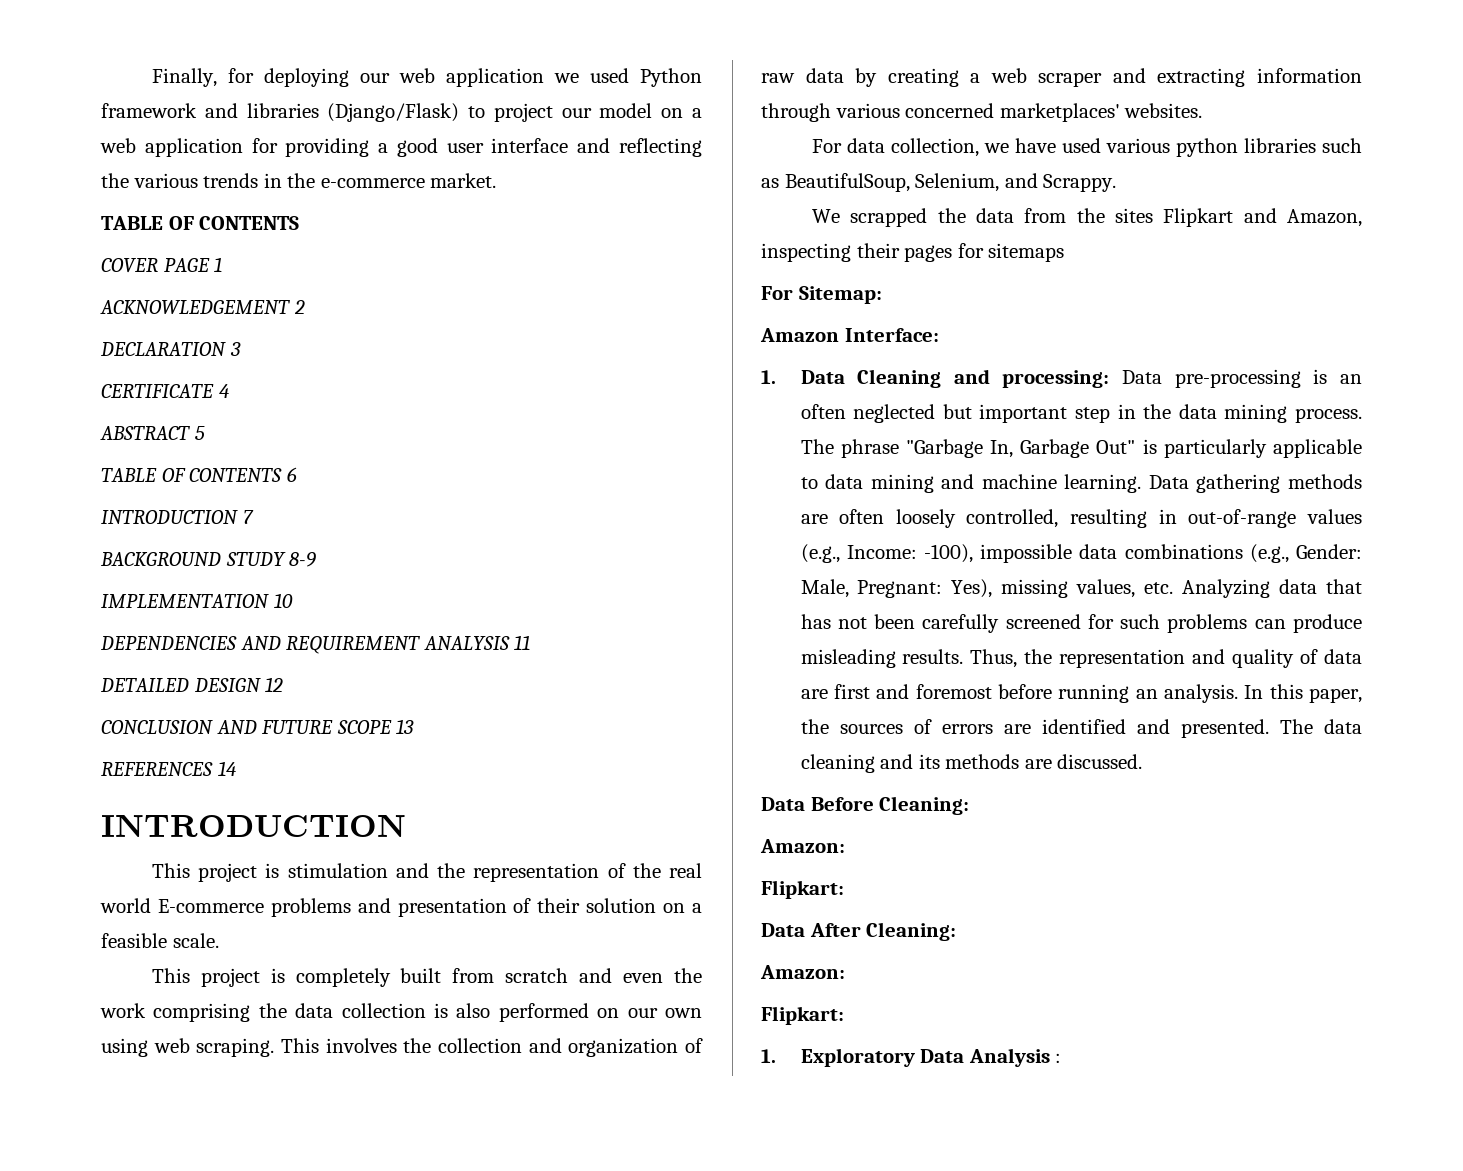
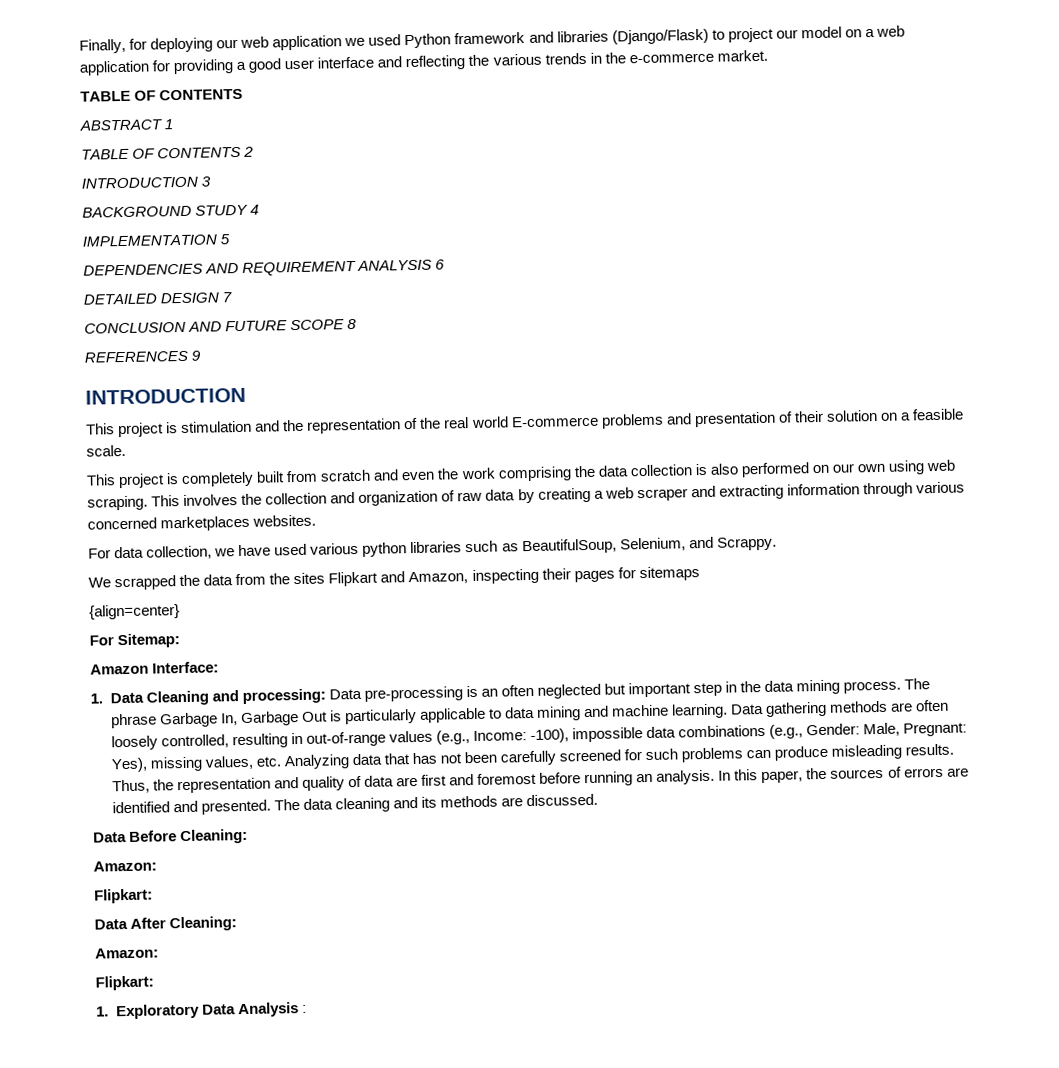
- COVER PAGE 1
+ ABSTRACT 1
- ACKNOWLEDGEMENT 2
- DECLARATION 3
- CERTIFICATE 4
- ABSTRACT 5
- TABLE OF CONTENTS 6
- INTRODUCTION 7
+ TABLE OF CONTENTS 2
+ INTRODUCTION 3
- BACKGROUND STUDY 8-9
+ BACKGROUND STUDY 4
- IMPLEMENTATION 10
+ IMPLEMENTATION 5
- DEPENDENCIES AND REQUIREMENT ANALYSIS 11
+ DEPENDENCIES AND REQUIREMENT ANALYSIS 6
- DETAILED DESIGN 12
+ DETAILED DESIGN 7
- CONCLUSION AND FUTURE SCOPE 13
+ CONCLUSION AND FUTURE SCOPE 8
- REFERENCES 14
+ REFERENCES 9
- This involves the collection and organization of raw data by creating a web scraper and extracting information through various concerned marketplaces' websites.
+ This involves the collection and organization of raw data by creating a web scraper and extracting information through various concerned marketplaces websites.
+ {align=center}
- The phrase "Garbage In, Garbage Out" is particularly applicable to data mining and machine learning.
+ The phrase Garbage In, Garbage Out is particularly applicable to data mining and machine learning.

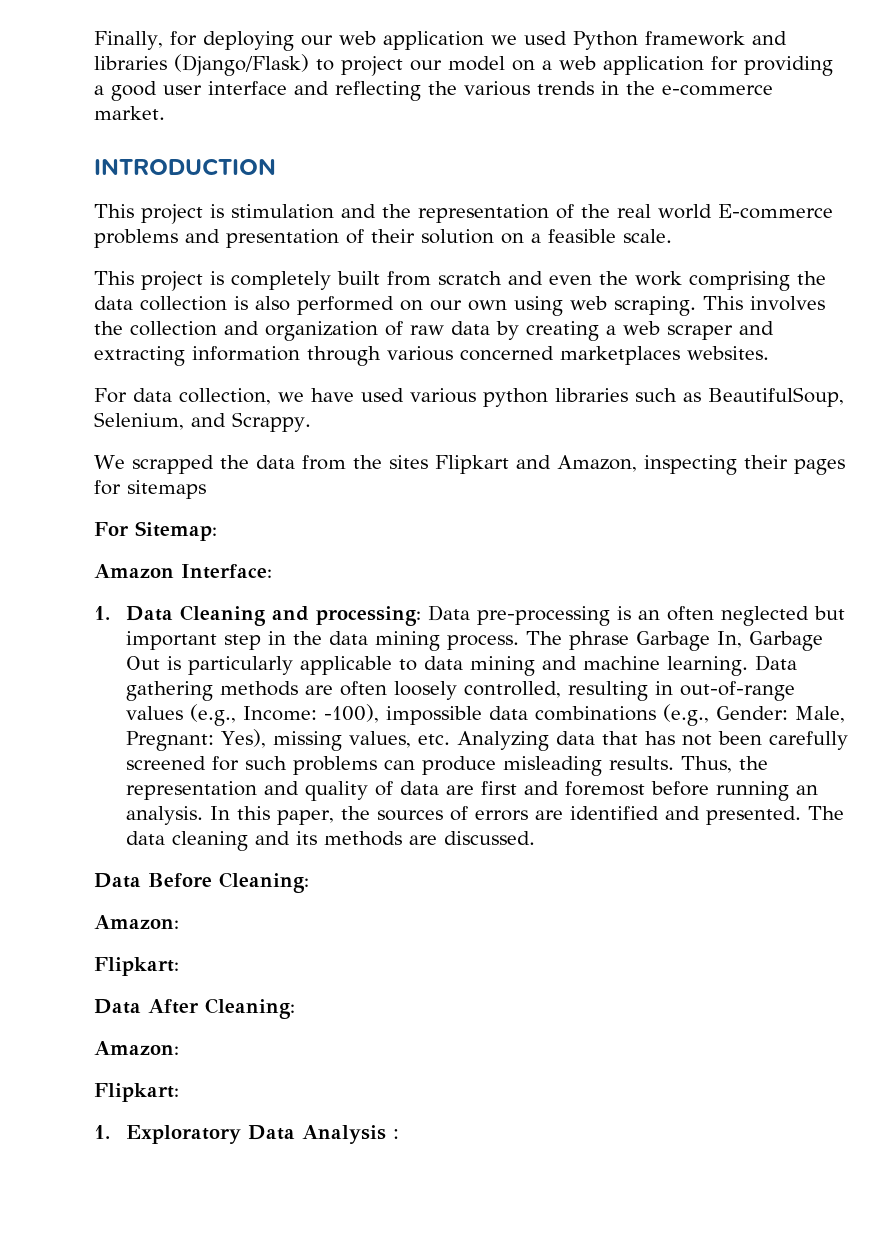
  Finally, for deploying our web application we used Python framework and libraries (Django/Flask) to project our model on a web application for providing a good user interface and reflecting the various trends in the e-commerce market.
- TABLE OF CONTENTS
- ABSTRACT 1
- TABLE OF CONTENTS 2
- INTRODUCTION 3
- BACKGROUND STUDY 4
- IMPLEMENTATION 5
- DEPENDENCIES AND REQUIREMENT ANALYSIS 6
- DETAILED DESIGN 7
- CONCLUSION AND FUTURE SCOPE 8
- REFERENCES 9
- {align=center}

